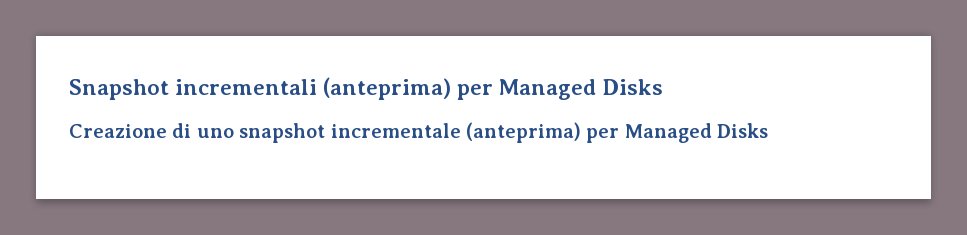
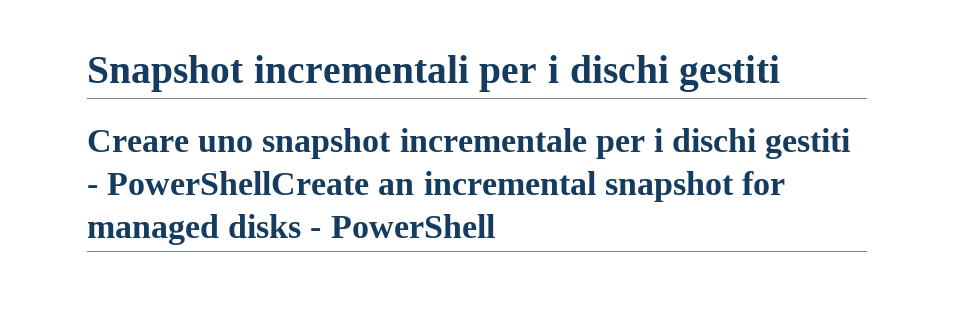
- Snapshot incrementali (anteprima) per Managed Disks
- Creazione di uno snapshot incrementale (anteprima) per Managed Disks
+ Snapshot incrementali per i dischi gestiti
+ Creare uno snapshot incrementale per i dischi gestiti - PowerShellCreate an incremental snapshot for managed disks - PowerShell

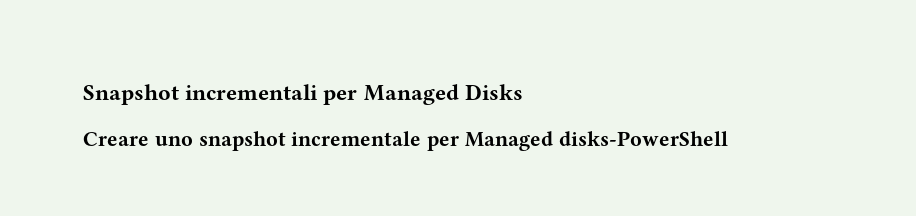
- Snapshot incrementali per i dischi gestiti
+ Snapshot incrementali per Managed Disks
- Creare uno snapshot incrementale per i dischi gestiti - PowerShellCreate an incremental snapshot for managed disks - PowerShell
+ Creare uno snapshot incrementale per Managed disks-PowerShell

